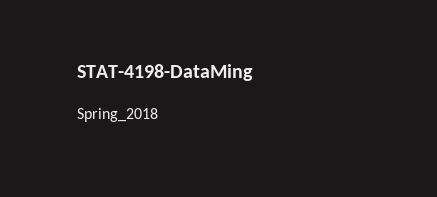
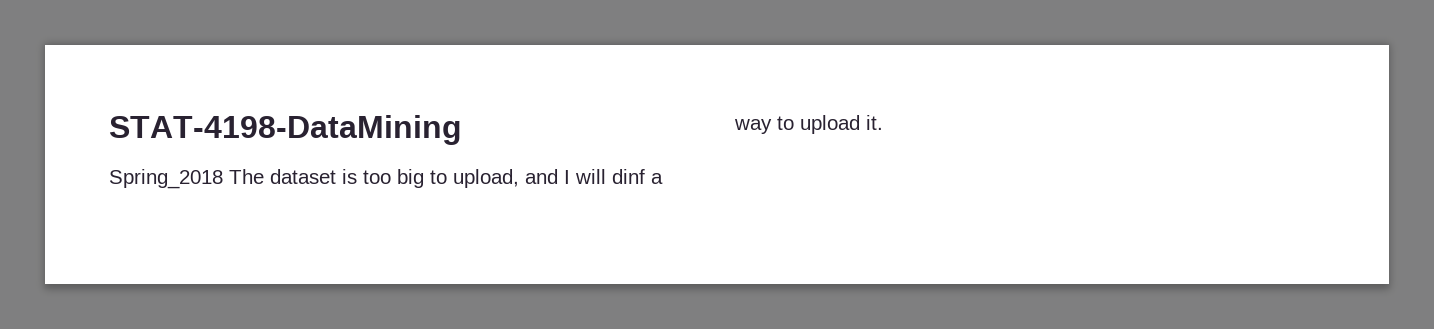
- STAT-4198-DataMing
+ STAT-4198-DataMining
- Spring_2018
+ Spring_2018 The dataset is too big to upload, and I will dinf a way to upload it.

